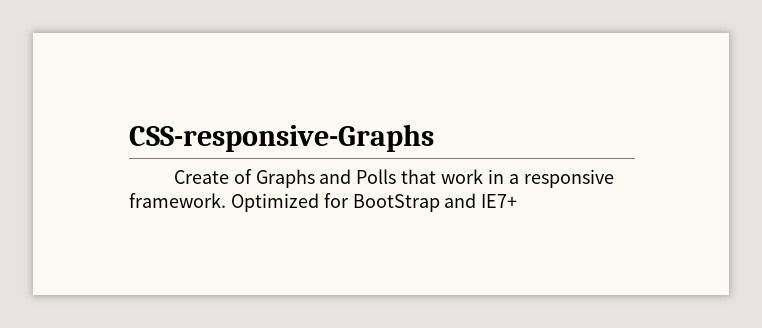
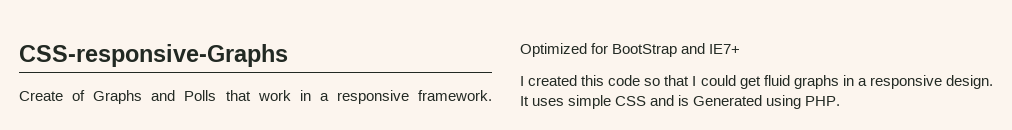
+ I created this code so that I could get fluid graphs in a responsive design. It uses simple CSS and is Generated using PHP.

